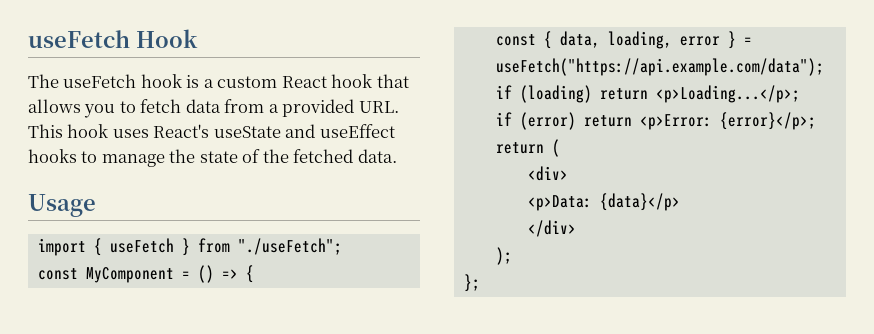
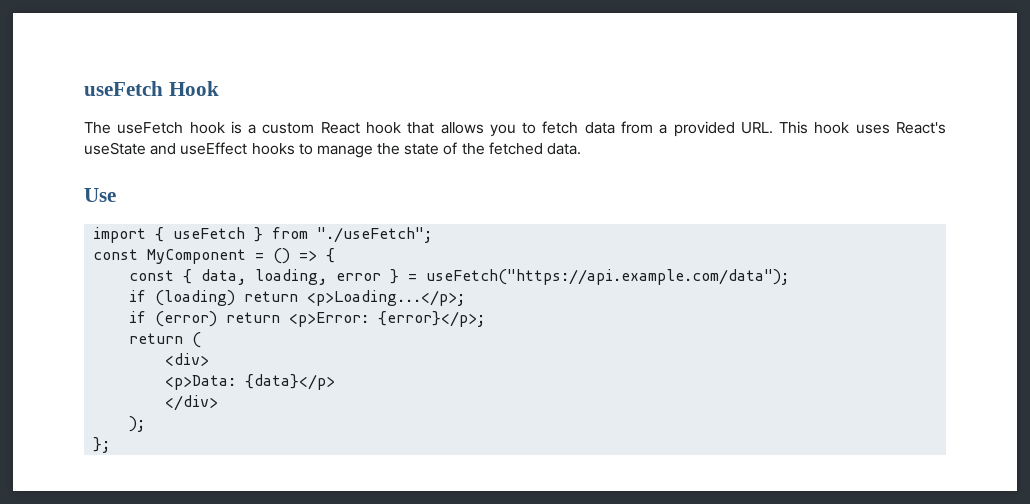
- Usage
+ Use

